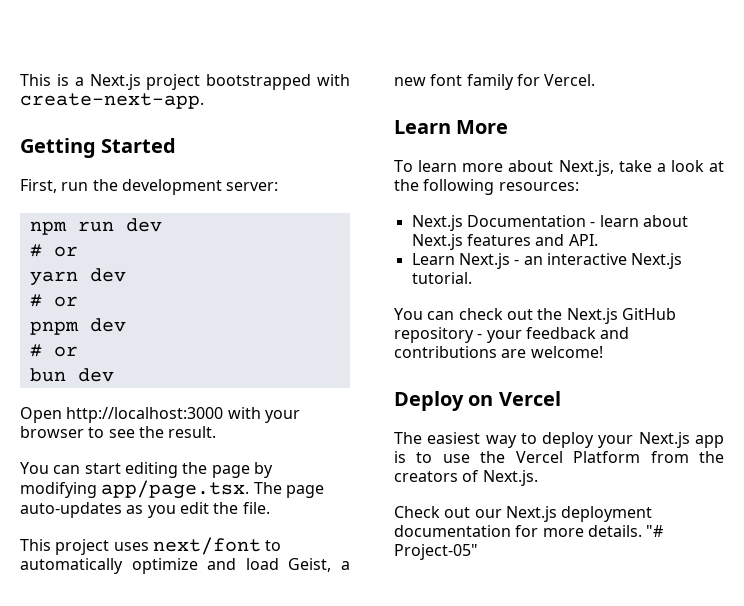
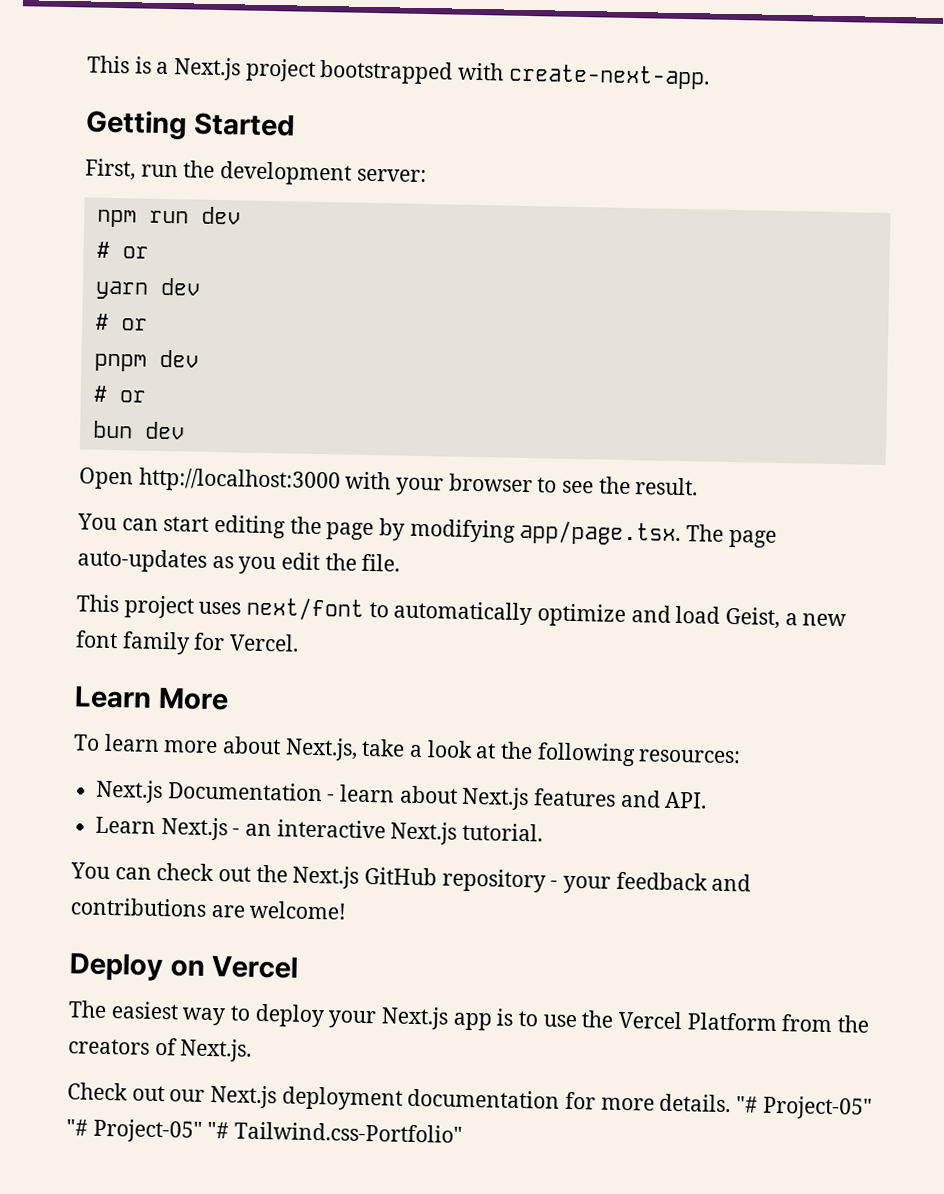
- "# Project-05"
+ "# Project-05" "# Project-05" "# Tailwind.css-Portfolio"

